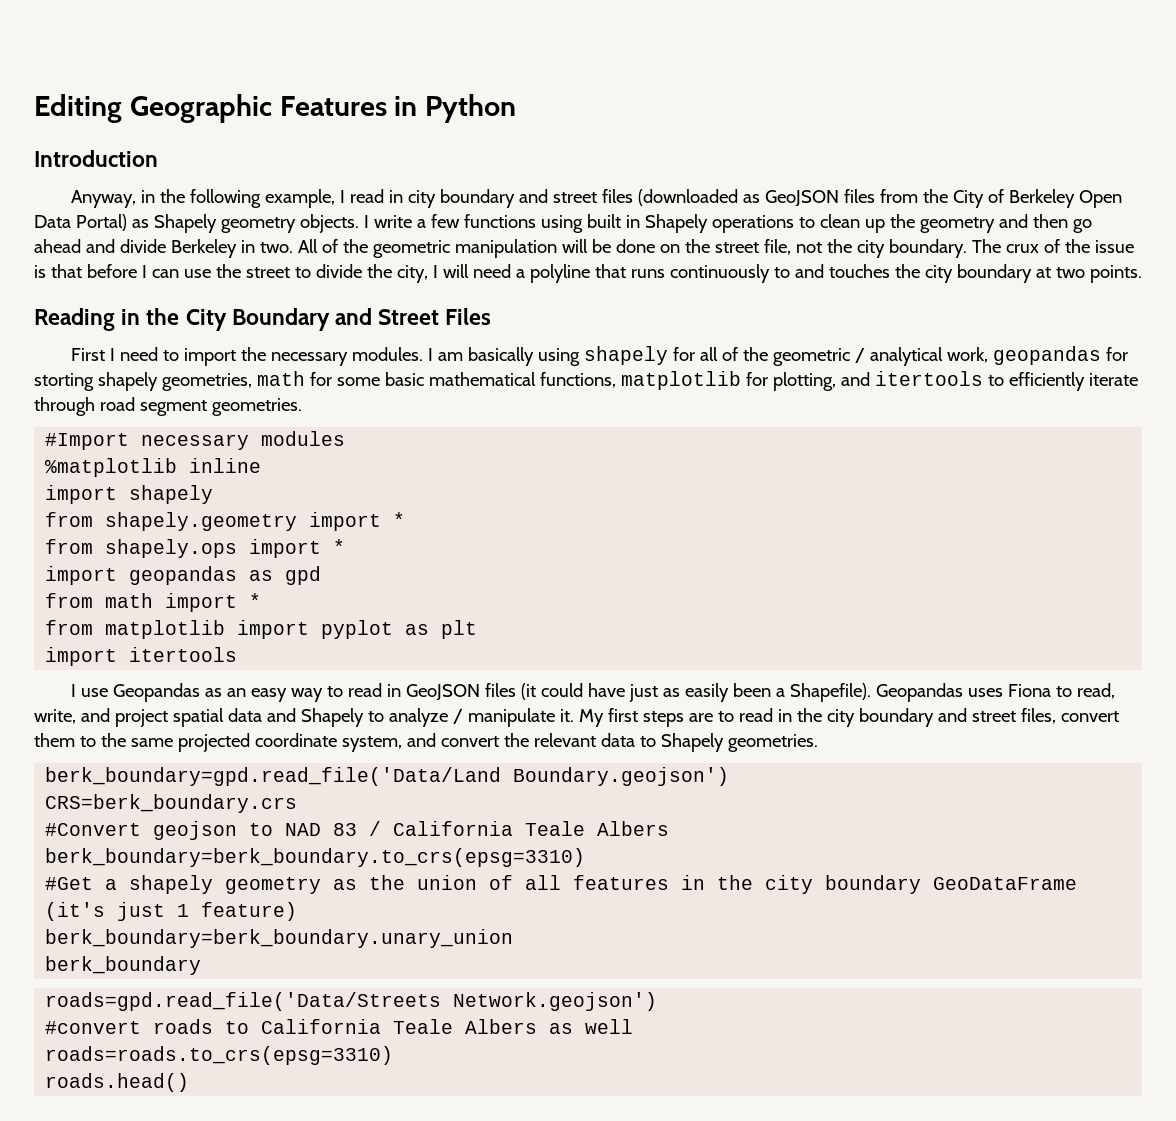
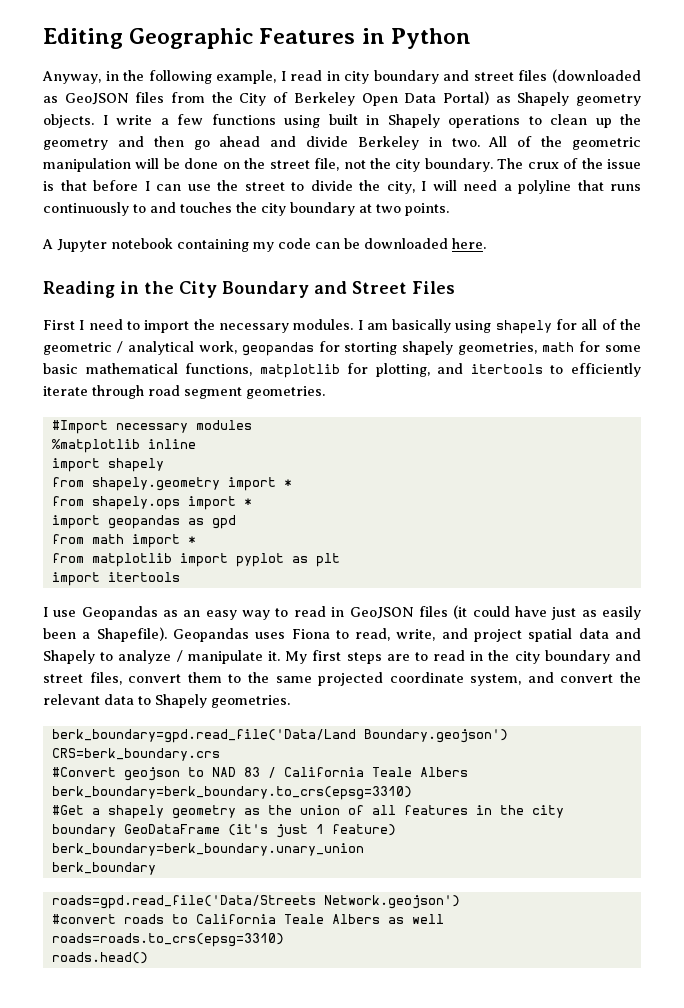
- Introduction
+ A Jupyter notebook containing my code can be downloaded here.

